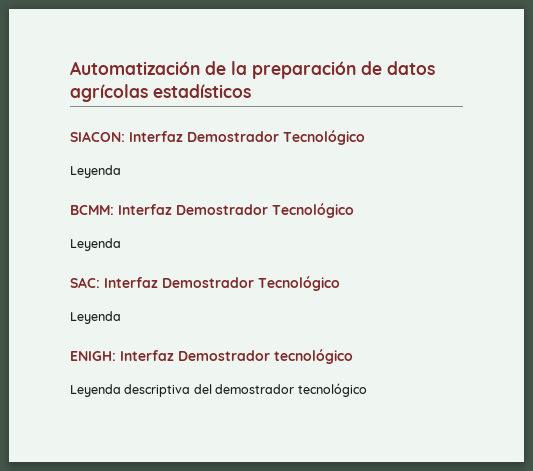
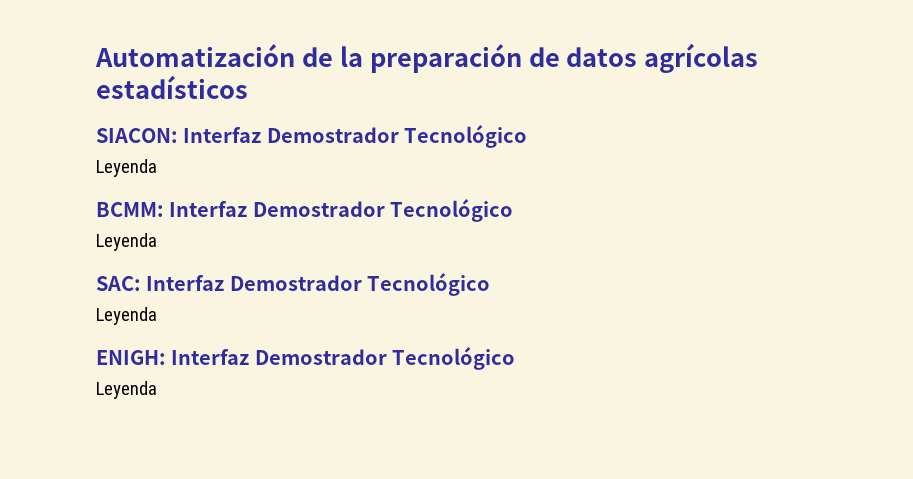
- ENIGH: Interfaz Demostrador tecnológico
- Leyenda descriptiva del demostrador tecnológico
+ ENIGH: Interfaz Demostrador Tecnológico
+ Leyenda

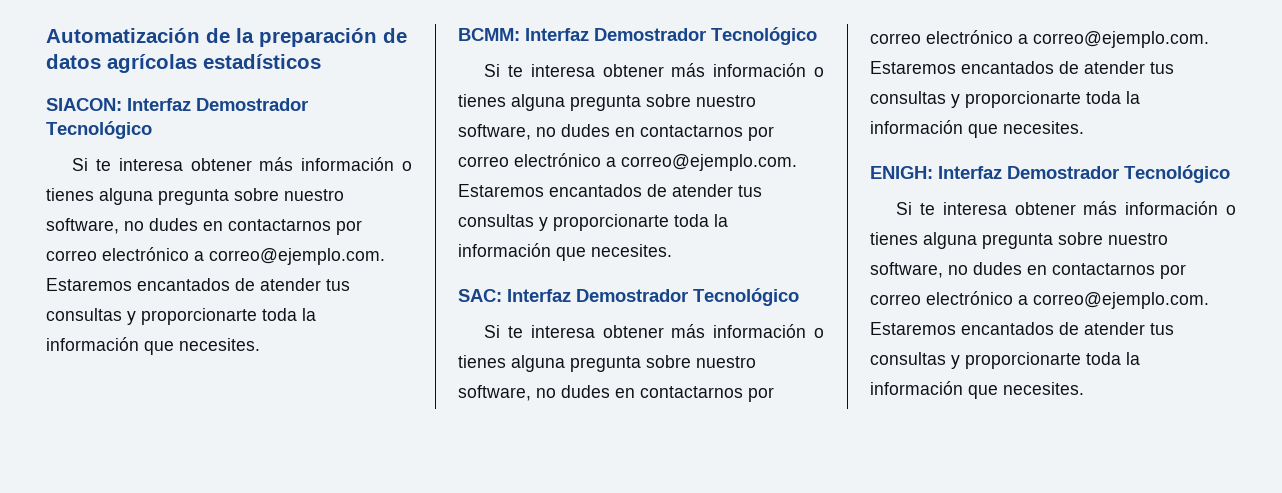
  SIACON: Interfaz Demostrador Tecnológico
- Leyenda
+ Si te interesa obtener más información o tienes alguna pregunta sobre nuestro software, no dudes en contactarnos por correo electrónico a correo@ejemplo.com. Estaremos encantados de atender tus consultas y proporcionarte toda la información que necesites.
  BCMM: Interfaz Demostrador Tecnológico
- Leyenda
+ Si te interesa obtener más información o tienes alguna pregunta sobre nuestro software, no dudes en contactarnos por correo electrónico a correo@ejemplo.com. Estaremos encantados de atender tus consultas y proporcionarte toda la información que necesites.
  SAC: Interfaz Demostrador Tecnológico
- Leyenda
+ Si te interesa obtener más información o tienes alguna pregunta sobre nuestro software, no dudes en contactarnos por correo electrónico a correo@ejemplo.com. Estaremos encantados de atender tus consultas y proporcionarte toda la información que necesites.
  ENIGH: Interfaz Demostrador Tecnológico
- Leyenda
+ Si te interesa obtener más información o tienes alguna pregunta sobre nuestro software, no dudes en contactarnos por correo electrónico a correo@ejemplo.com. Estaremos encantados de atender tus consultas y proporcionarte toda la información que necesites.

